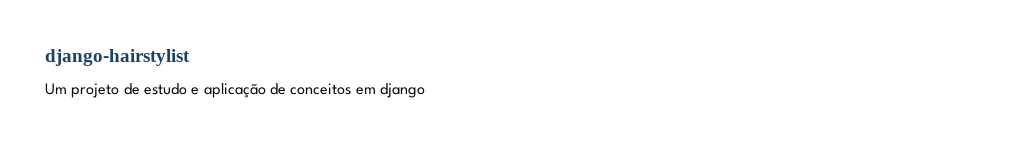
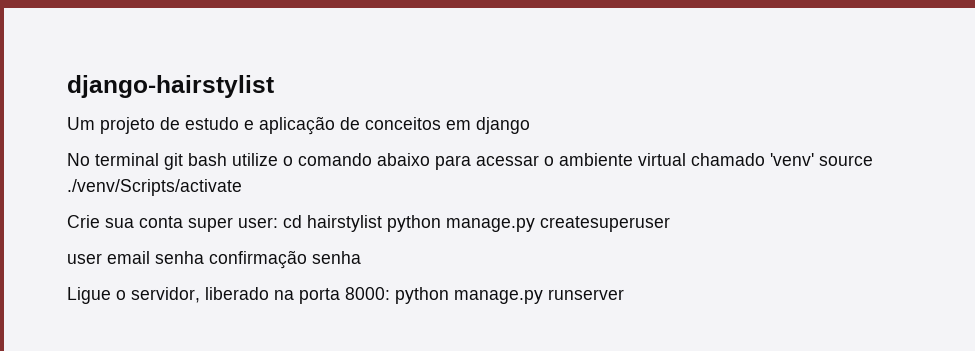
+ No terminal git bash utilize o comando abaixo para acessar o ambiente virtual chamado 'venv' source ./venv/Scripts/activate
+ Crie sua conta super user: cd hairstylist python manage.py createsuperuser
+ user email senha confirmação senha
+ Ligue o servidor, liberado na porta 8000: python manage.py runserver

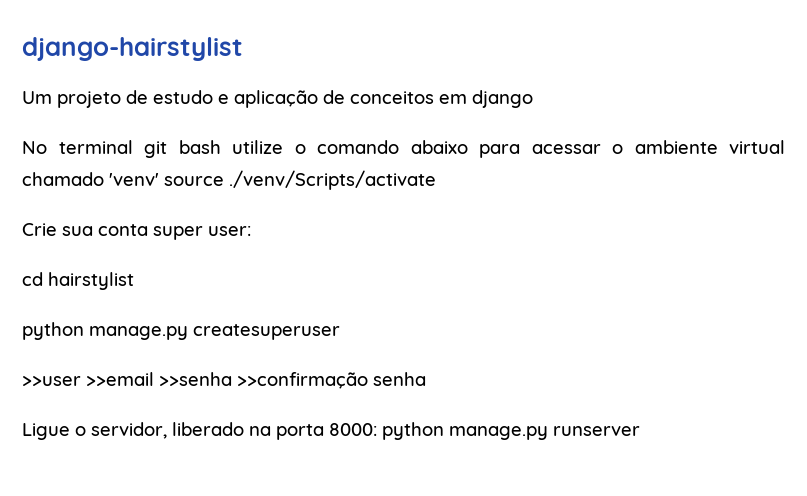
- Crie sua conta super user: cd hairstylist python manage.py createsuperuser
+ Crie sua conta super user:
+ cd hairstylist
+ python manage.py createsuperuser
- user email senha confirmação senha
+ >>user >>email >>senha >>confirmação senha

